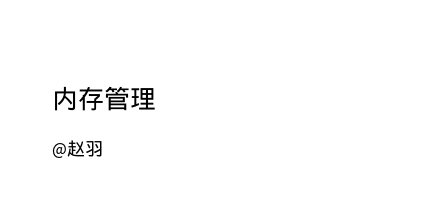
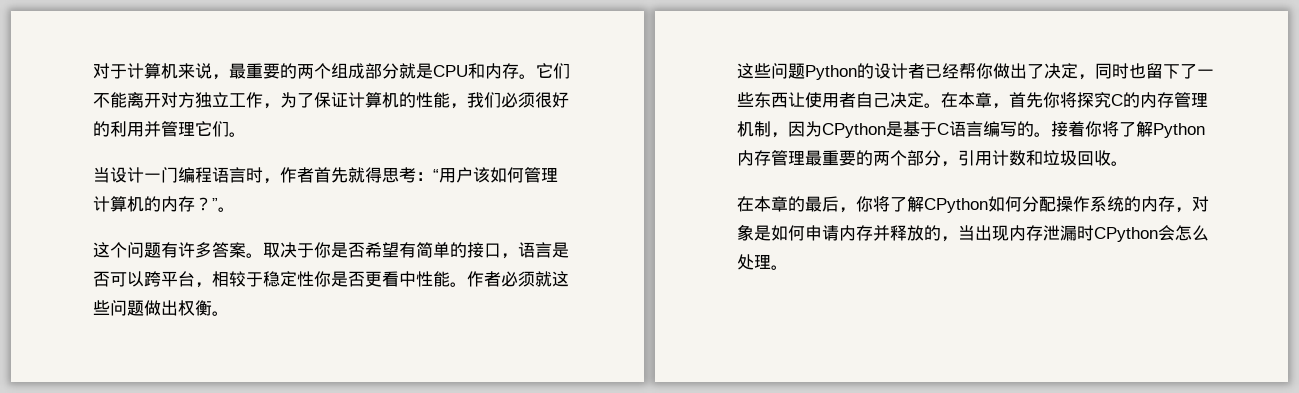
- 内存管理
- @赵羽
+ 对于计算机来说，最重要的两个组成部分就是CPU和内存。它们不能离开对方独立工作，为了保证计算机的性能，我们必须很好的利用并管理它们。
+ 当设计一门编程语言时，作者首先就得思考：“用户该如何管理计算机的内存？”。
+ 这个问题有许多答案。取决于你是否希望有简单的接口，语言是否可以跨平台，相较于稳定性你是否更看中性能。作者必须就这些问题做出权衡。
+ 这些问题Python的设计者已经帮你做出了决定，同时也留下了一些东西让使用者自己决定。在本章，首先你将探究C的内存管理机制，因为CPython是基于C语言编写的。接着你将了解Python内存管理最重要的两个部分，引用计数和垃圾回收。
+ 在本章的最后，你将了解CPython如何分配操作系统的内存，对象是如何申请内存并释放的，当出现内存泄漏时CPython会怎么处理。

